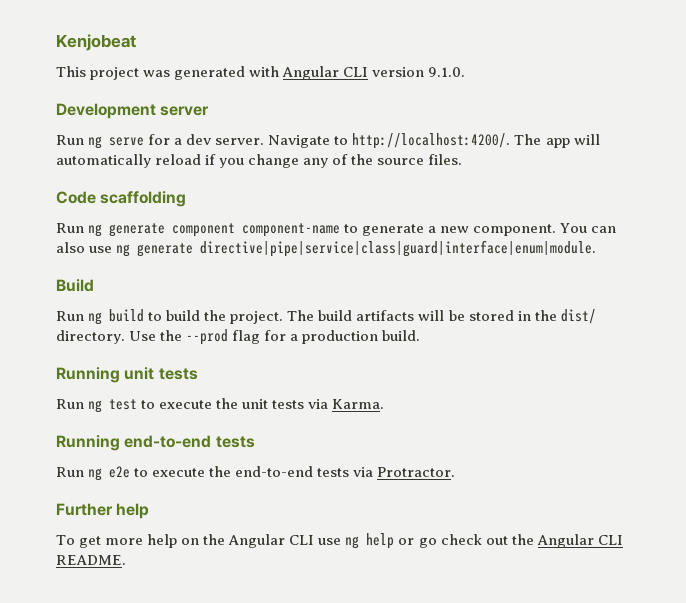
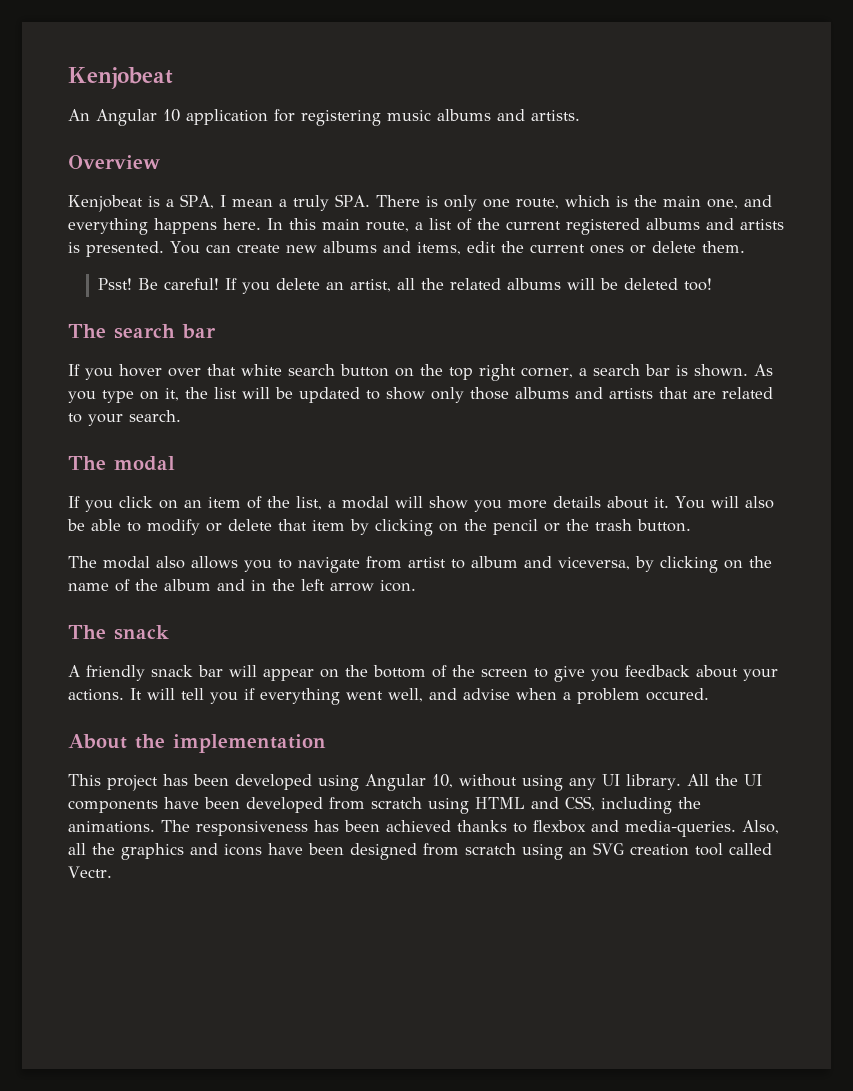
- This project was generated with Angular CLI version 9.1.0.
- Development server
- Run ng serve for a dev server. Navigate to http://localhost:4200/. The app will automatically reload if you change any of the source files.
- Code scaffolding
- Run ng generate component component-name to generate a new component. You can also use ng generate directive|pipe|service|class|guard|interface|enum|module.
- Build
- Run ng build to build the project. The build artifacts will be stored in the dist/ directory. Use the --prod flag for a production build.
- Running unit tests
- Run ng test to execute the unit tests via Karma.
- Running end-to-end tests
- Run ng e2e to execute the end-to-end tests via Protractor.
- Further help
- To get more help on the Angular CLI use ng help or go check out the Angular CLI README.
+ An Angular 10 application for registering music albums and artists.
+ Overview
+ Kenjobeat is a SPA, I mean a truly SPA. There is only one route, which is the main one, and everything happens here. In this main route, a list of the current registered albums and artists is presented. You can create new albums and items, edit the current ones or delete them.
+ Psst! Be careful! If you delete an artist, all the related albums will be deleted too!
+ The search bar
+ If you hover over that white search button on the top right corner, a search bar is shown. As you type on it, the list will be updated to show only those albums and artists that are related to your search.
+ The modal
+ If you click on an item of the list, a modal will show you more details about it. You will also be able to modify or delete that item by clicking on the pencil or the trash button.
+ The modal also allows you to navigate from artist to album and viceversa, by clicking on the name of the album and in the left arrow icon.
+ The snack
+ A friendly snack bar will appear on the bottom of the screen to give you feedback about your actions. It will tell you if everything went well, and advise when a problem occured.
+ About the implementation
+ This project has been developed using Angular 10, without using any UI library. All the UI components have been developed from scratch using HTML and CSS, including the animations. The responsiveness has been achieved thanks to flexbox and media-queries. Also, all the graphics and icons have been designed from scratch using an SVG creation tool called Vectr.

